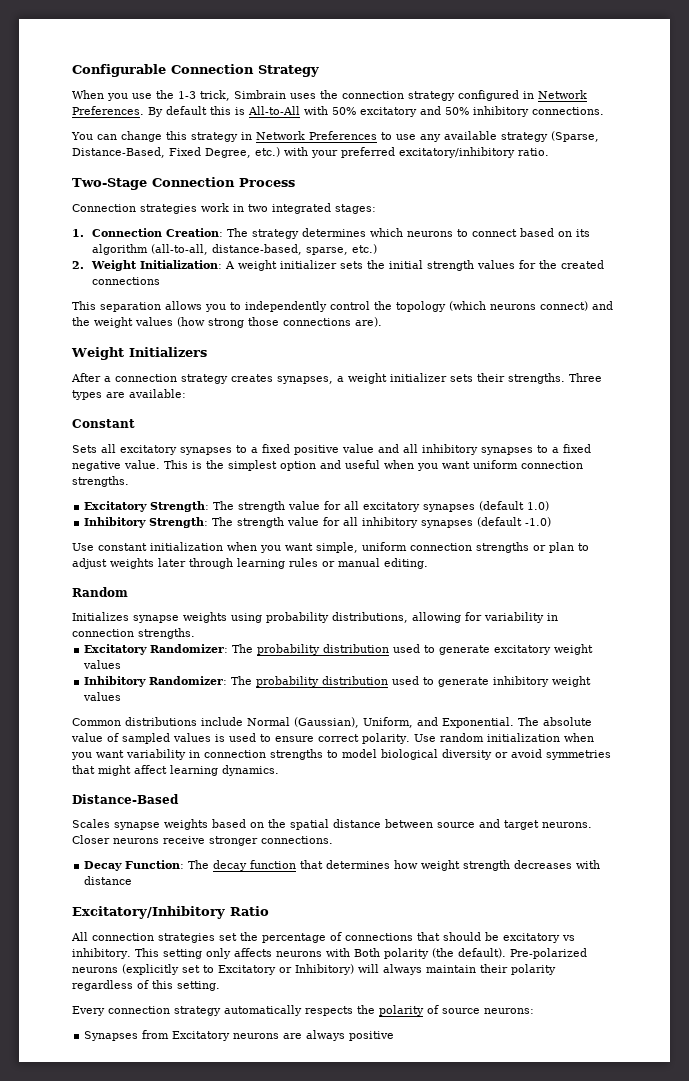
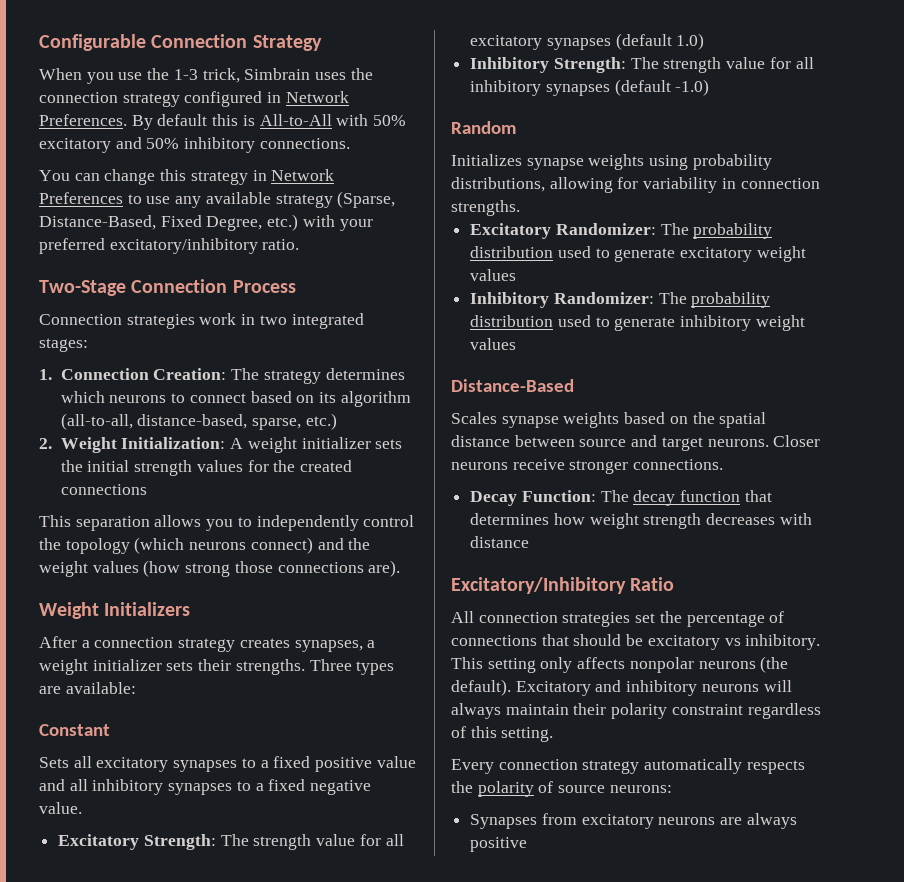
- This is the simplest option and useful when you want uniform connection strengths.
- Use constant initialization when you want simple, uniform connection strengths or plan to adjust weights later through learning rules or manual editing.
- Common distributions include Normal (Gaussian), Uniform, and Exponential. The absolute value of sampled values is used to ensure correct polarity. Use random initialization when you want variability in connection strengths to model biological diversity or avoid symmetries that might affect learning dynamics.
- This setting only affects neurons with Both polarity (the default). Pre-polarized neurons (explicitly set to Excitatory or Inhibitory) will always maintain their polarity regardless of this setting.
+ This setting only affects nonpolar neurons (the default). Excitatory and inhibitory neurons will always maintain their polarity constraint regardless of this setting.
- Synapses from Excitatory neurons are always positive
+ Synapses from excitatory neurons are always positive

